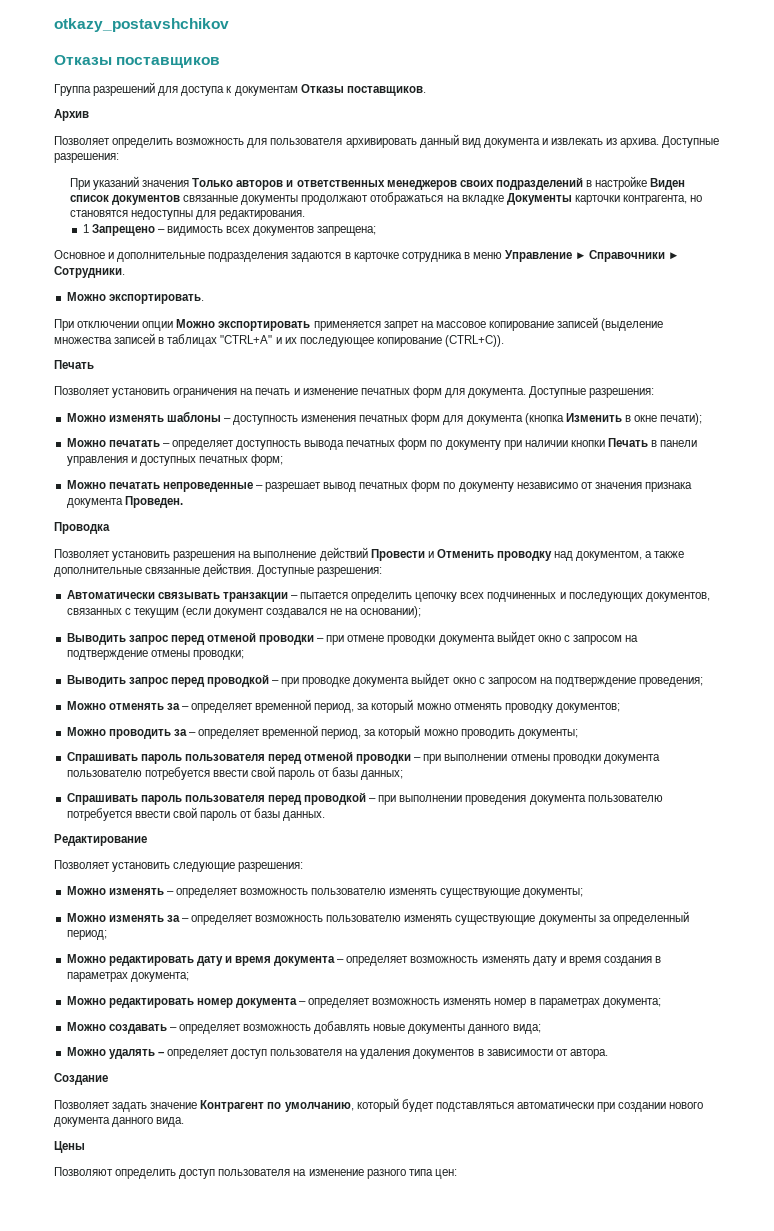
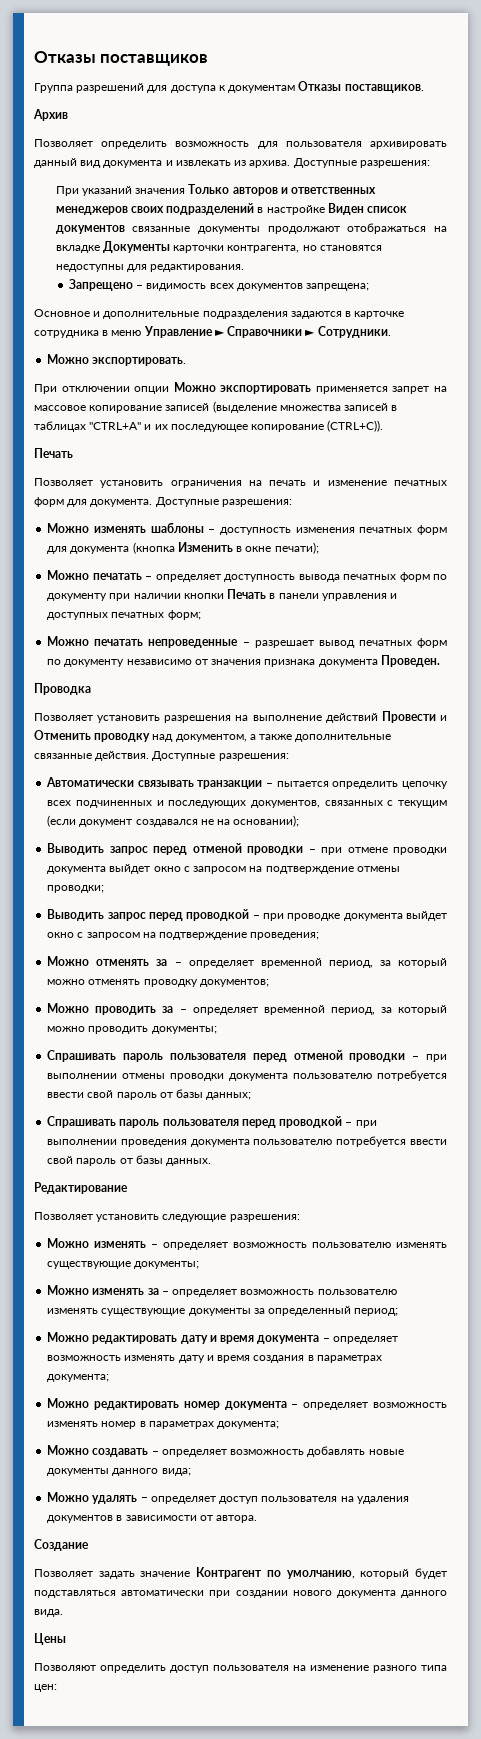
- otkazy_postavshchikov
- 1 Запрещено – видимость всех документов запрещена;
+ Запрещено – видимость всех документов запрещена;

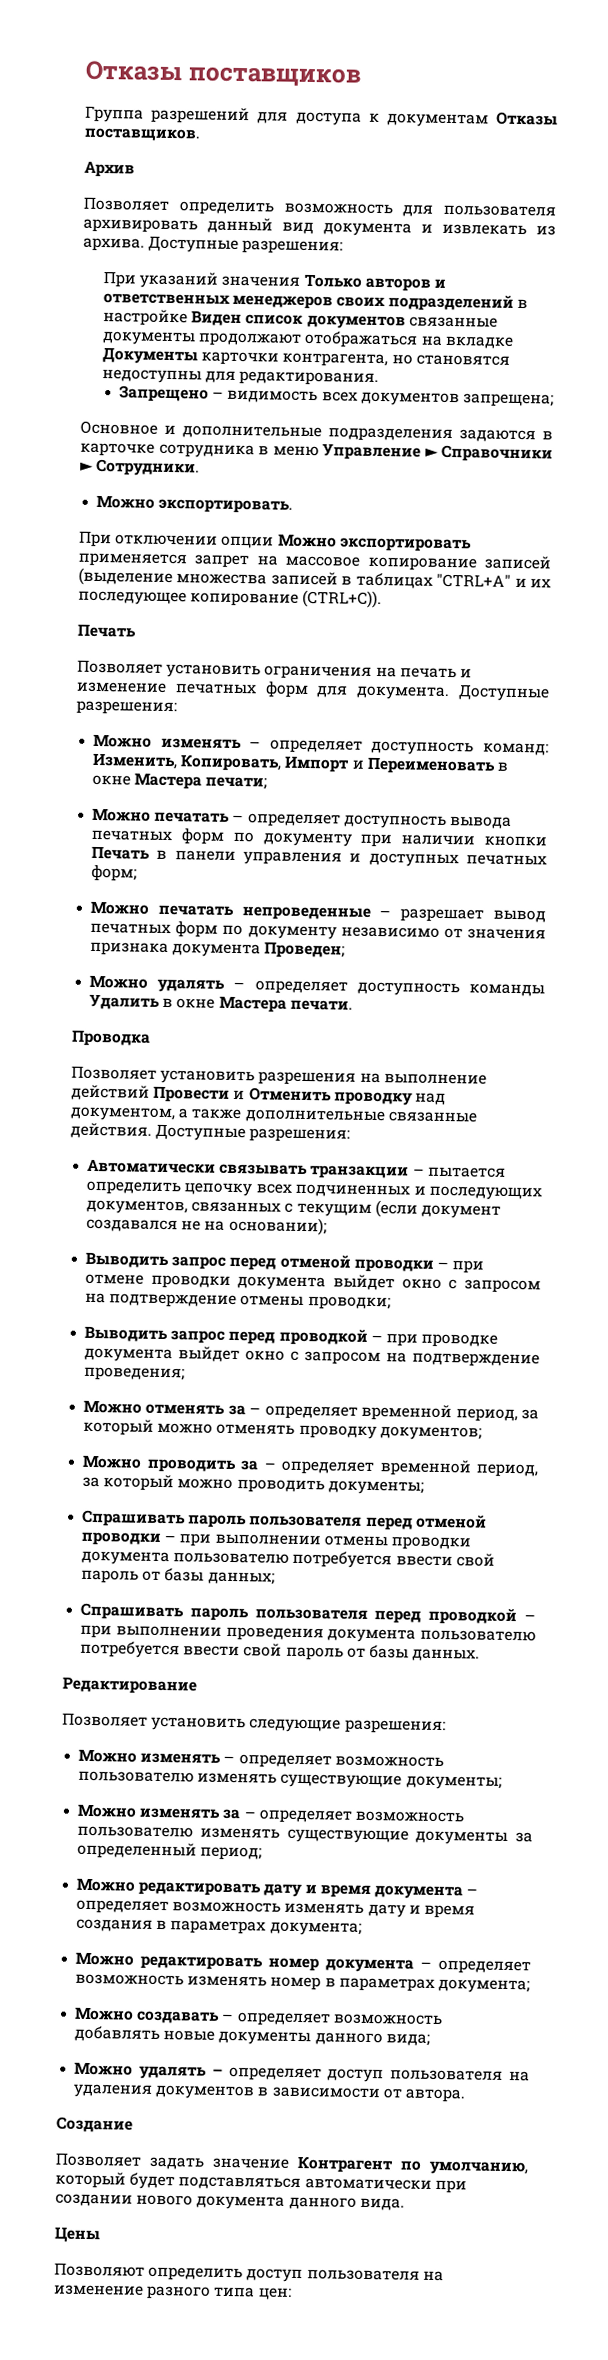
- Можно изменять шаблоны – доступность изменения печатных форм для документа (кнопка Изменить в окне печати);
+ Можно изменять – определяет доступность команд: Изменить, Копировать, Импорт и Переименовать в окне Мастера печати;
- Можно печатать непроведенные – разрешает вывод печатных форм по документу независимо от значения признака документа Проведен.
+ Можно печатать непроведенные – разрешает вывод печатных форм по документу независимо от значения признака документа Проведен;
+ Можно удалять – определяет доступность команды Удалить в окне Мастера печати.

